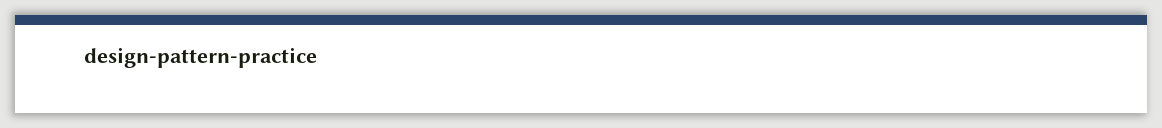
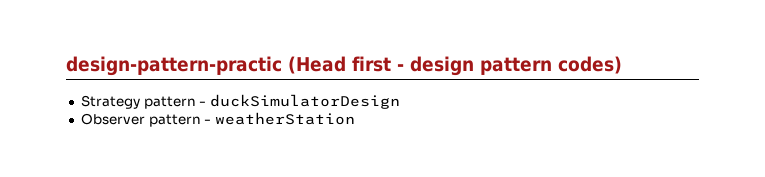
- design-pattern-practice
+ design-pattern-practic (Head first - design pattern codes)
+ Strategy pattern - duckSimulatorDesign
+ Observer pattern - weatherStation

